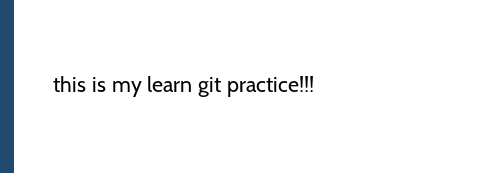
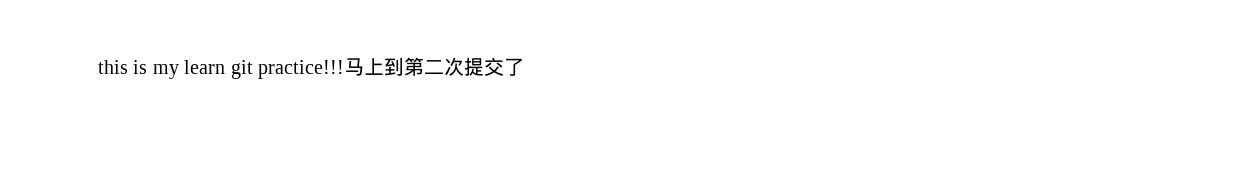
+ 马上到第二次提交了

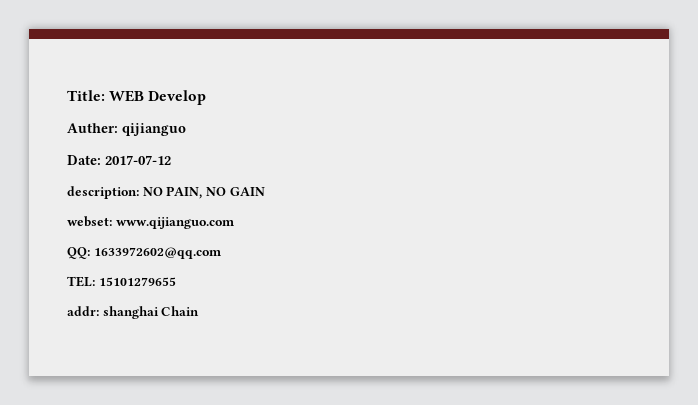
- this is my learn git practice!!!马上到第二次提交了
+ Title: WEB Develop
+ Auther: qijianguo
+ Date: 2017-07-12
+ description: NO PAIN, NO GAIN
+ webset: www.qijianguo.com
+ QQ: 1633972602@qq.com
+ TEL: 15101279655
+ addr: shanghai Chain

